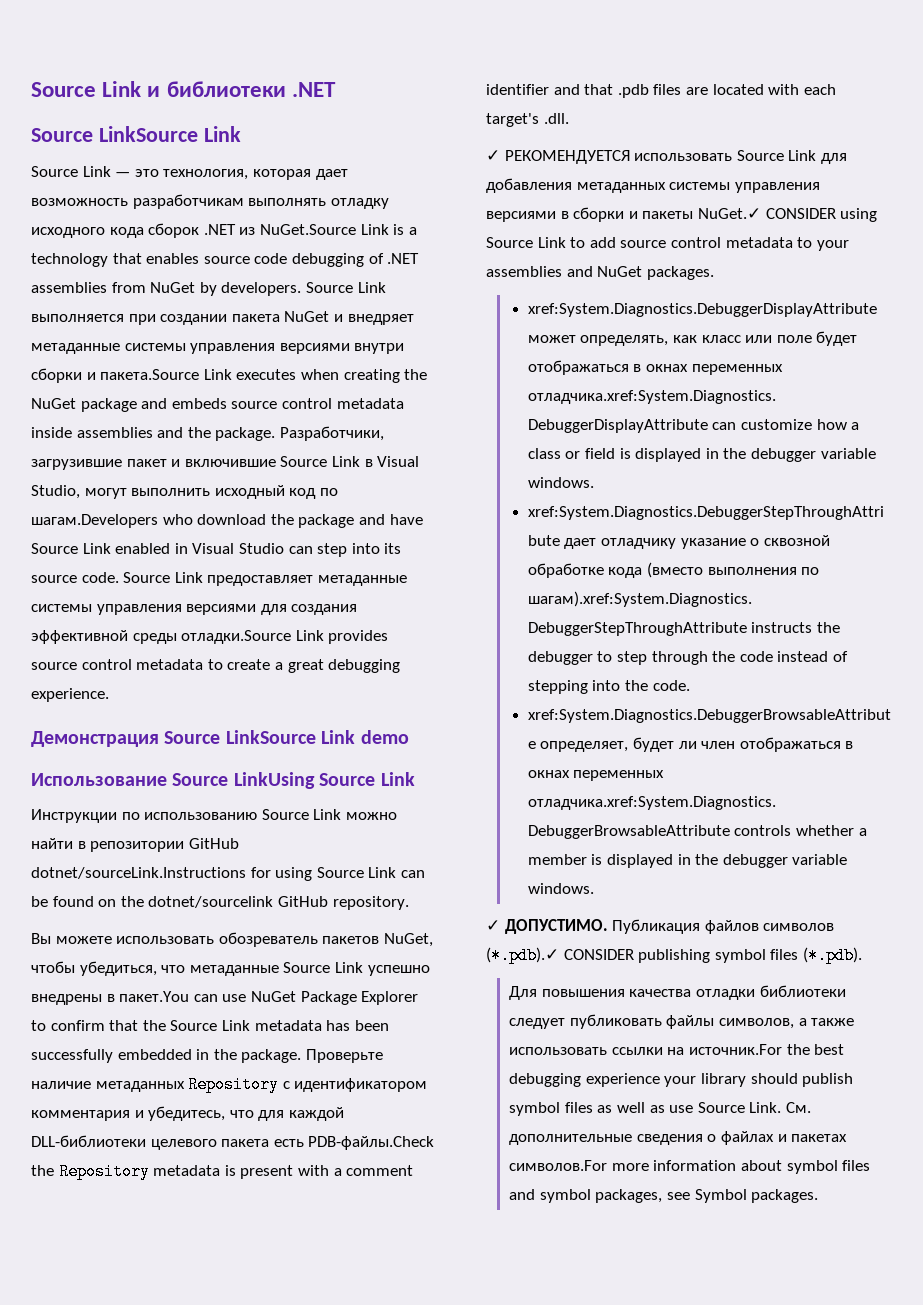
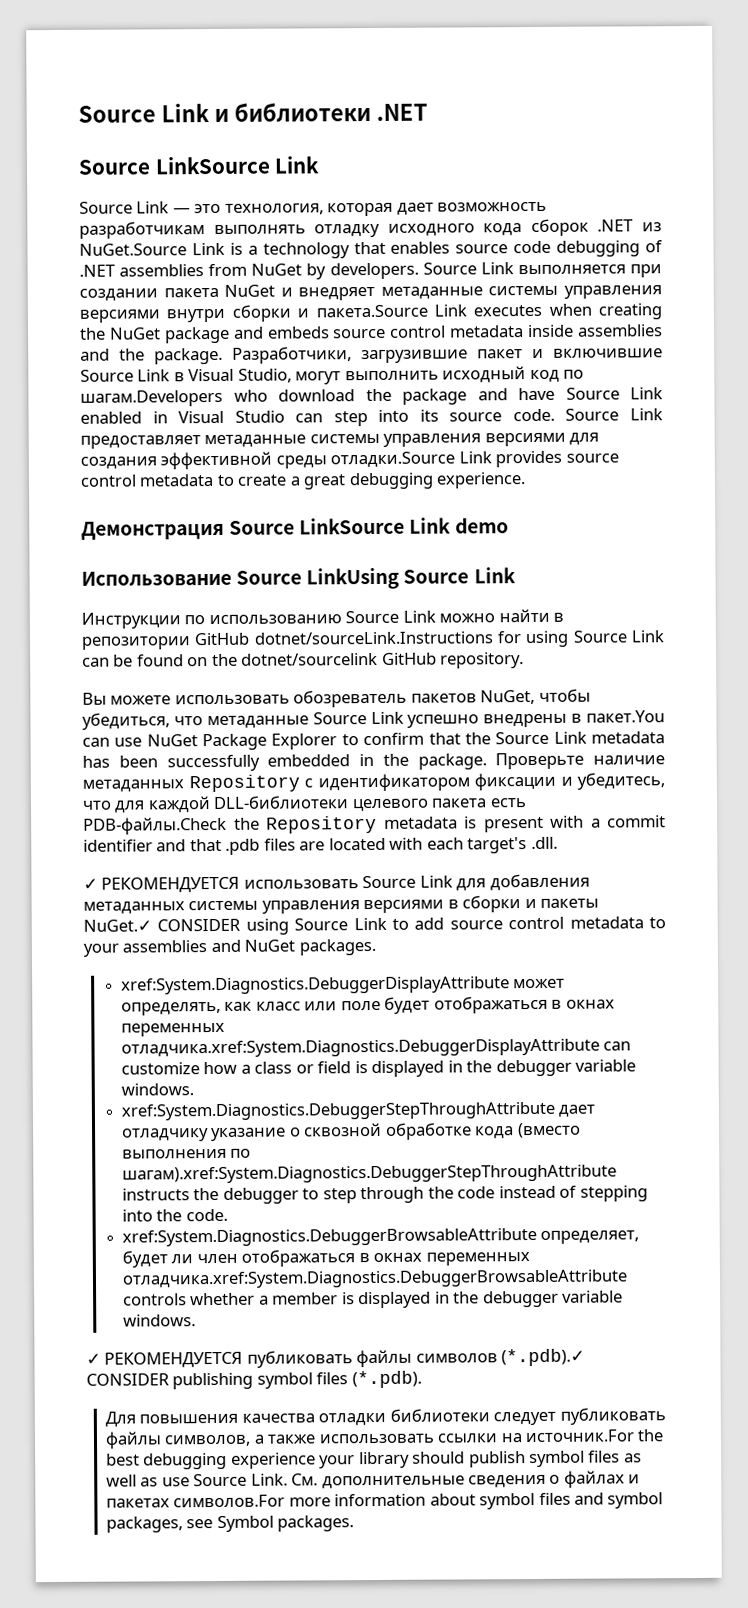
- Проверьте наличие метаданных Repository с идентификатором комментария и убедитесь, что для каждой DLL-библиотеки целевого пакета есть PDB-файлы.Check the Repository metadata is present with a comment identifier and that .pdb files are located with each target's .dll.
+ Проверьте наличие метаданных Repository с идентификатором фиксации и убедитесь, что для каждой DLL-библиотеки целевого пакета есть PDB-файлы.Check the Repository metadata is present with a commit identifier and that .pdb files are located with each target's .dll.
- ✓ ДОПУСТИМО. Публикация файлов символов (*.pdb).✓ CONSIDER publishing symbol files (*.pdb).
+ ✓ РЕКОМЕНДУЕТСЯ публиковать файлы символов (*.pdb).✓ CONSIDER publishing symbol files (*.pdb).

